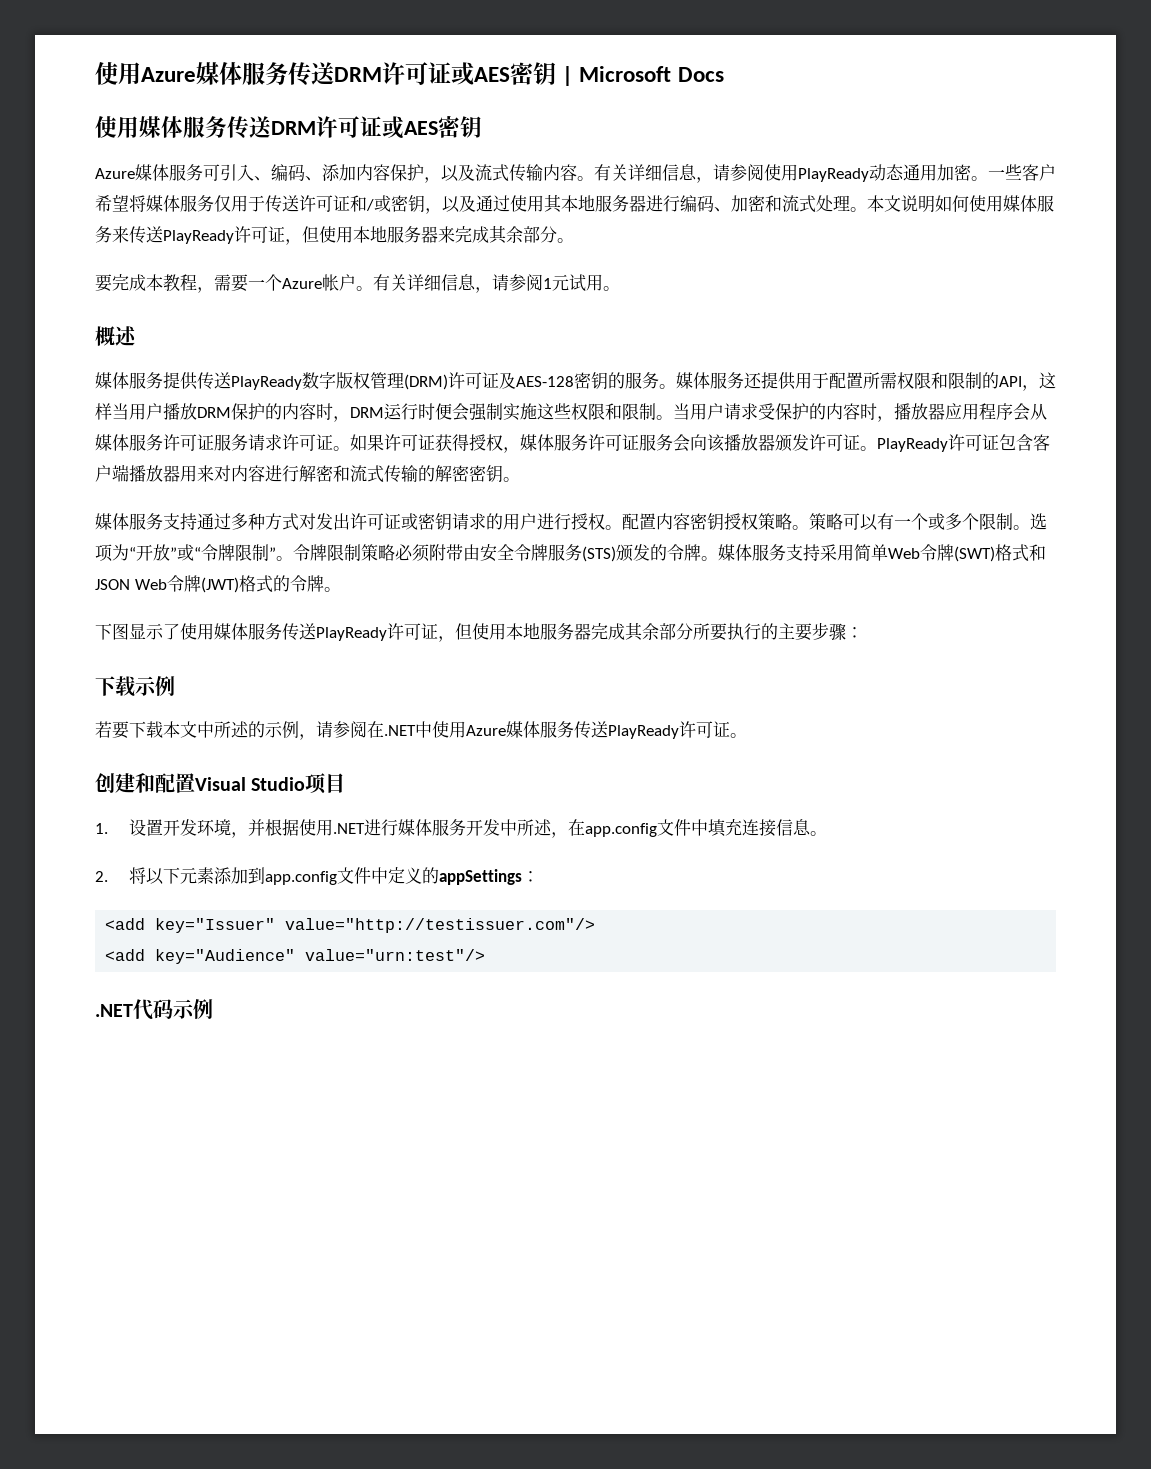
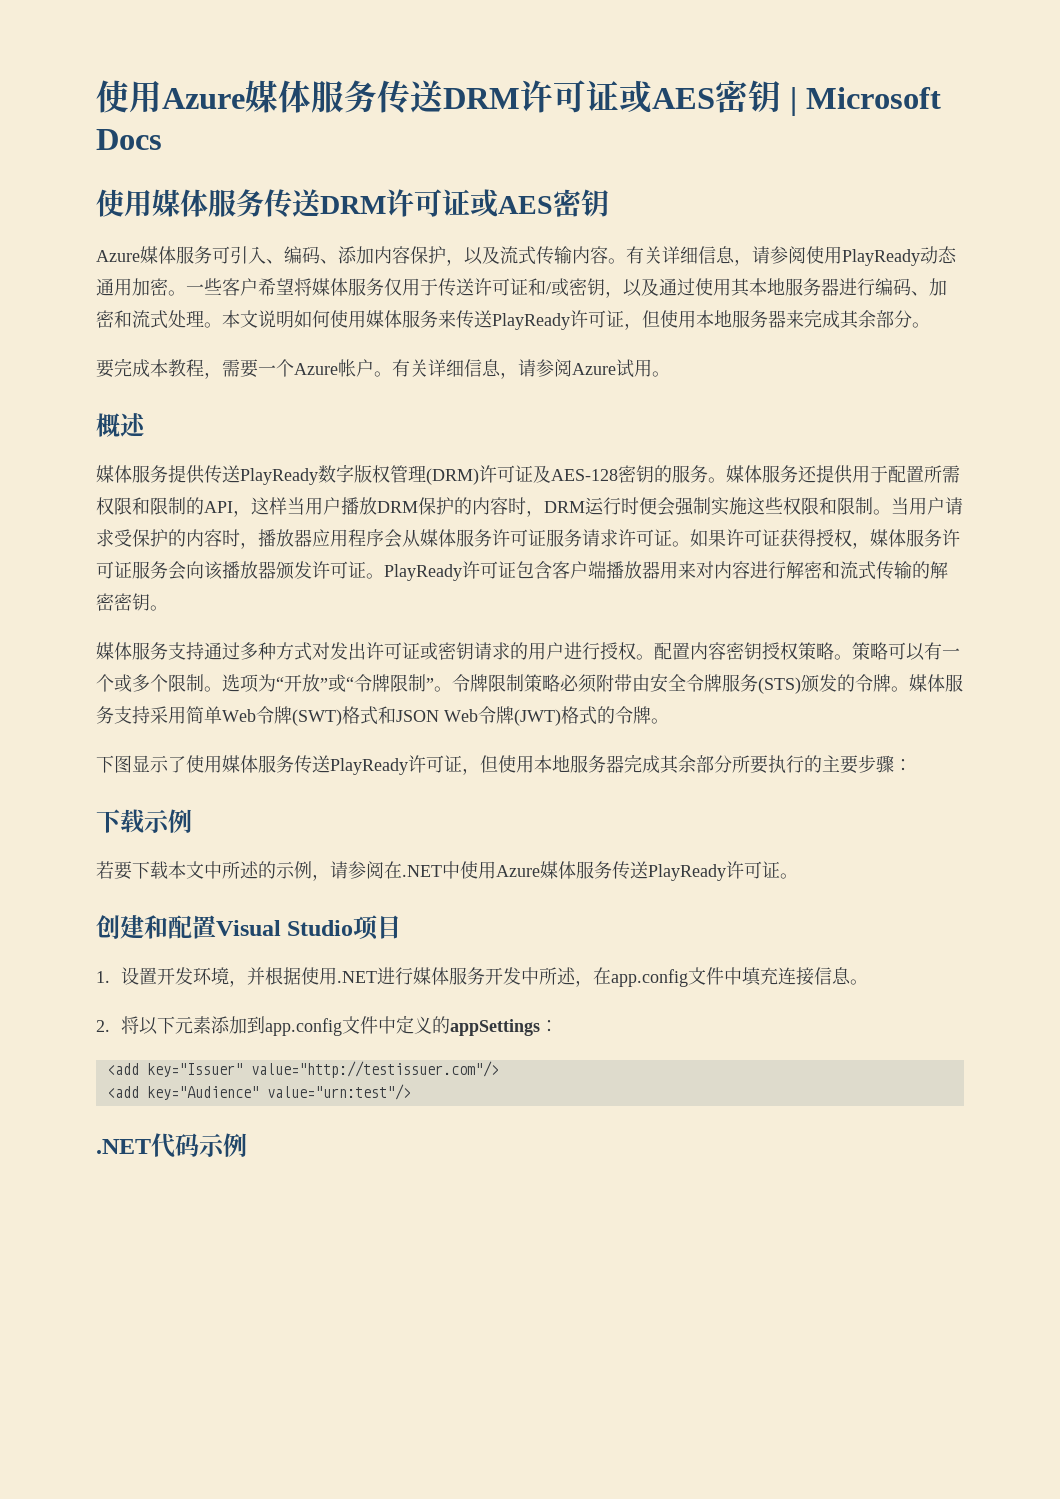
- 有关详细信息，请参阅1元试用。
+ 有关详细信息，请参阅Azure试用。

